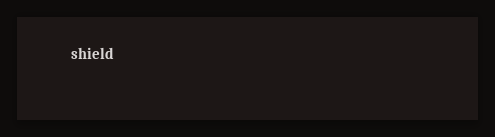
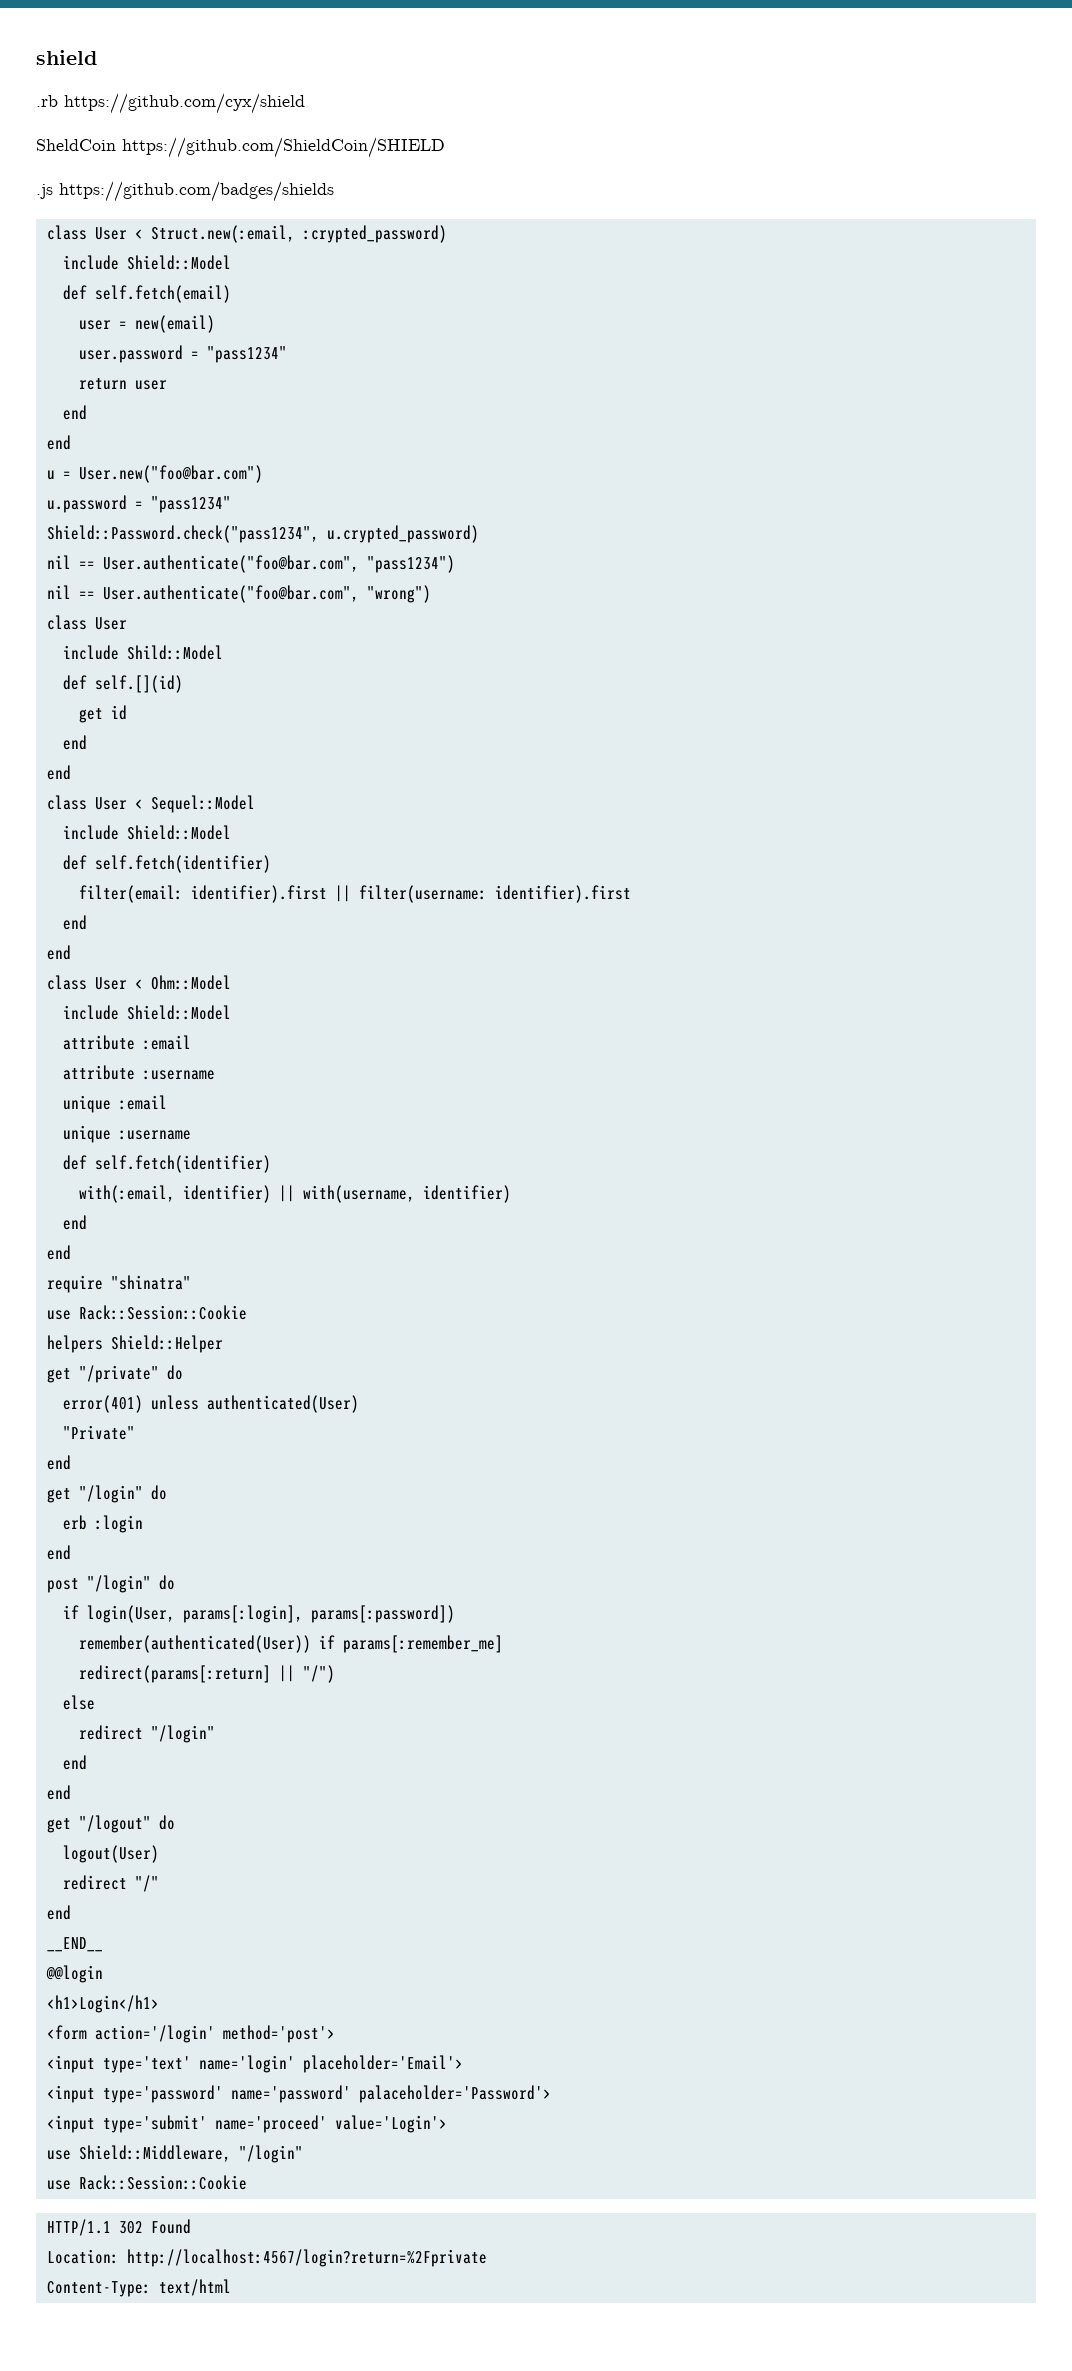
+ .rb https://github.com/cyx/shield
+ SheldCoin https://github.com/ShieldCoin/SHIELD
+ .js https://github.com/badges/shields
+ class User < Struct.new(:email, :crypted_password)
+ include Shield::Model
+ def self.fetch(email)
+ user = new(email)
+ user.password = "pass1234"
+ return user
+ end
+ end
+ u = User.new("foo@bar.com")
+ u.password = "pass1234"
+ Shield::Password.check("pass1234", u.crypted_password)
+ nil == User.authenticate("foo@bar.com", "pass1234")
+ nil == User.authenticate("foo@bar.com", "wrong")
+ class User
+ include Shild::Model
+ def self.[](id)
+ get id
+ end
+ end
+ class User < Sequel::Model
+ include Shield::Model
+ def self.fetch(identifier)
+ filter(email: identifier).first || filter(username: identifier).first
+ end
+ end
+ class User < Ohm::Model
+ include Shield::Model
+ attribute :email
+ attribute :username
+ unique :email
+ unique :username
+ def self.fetch(identifier)
+ with(:email, identifier) || with(username, identifier)
+ end
+ end
+ require "shinatra"
+ use Rack::Session::Cookie
+ helpers Shield::Helper
+ get "/private" do
+ error(401) unless authenticated(User)
+ "Private"
+ end
+ get "/login" do
+ erb :login
+ end
+ post "/login" do
+ if login(User, params[:login], params[:password])
+ remember(authenticated(User)) if params[:remember_me]
+ redirect(params[:return] || "/")
+ else
+ redirect "/login"
+ end
+ end
+ get "/logout" do
+ logout(User)
+ redirect "/"
+ end
+ __END__
+ @@login
+ <h1>Login</h1>
+ <form action='/login' method='post'>
+ <input type='text' name='login' placeholder='Email'>
+ <input type='password' name='password' palaceholder='Password'>
+ <input type='submit' name='proceed' value='Login'>
+ use Shield::Middleware, "/login"
+ use Rack::Session::Cookie
+ HTTP/1.1 302 Found
+ Location: http://localhost:4567/login?return=%2Fprivate
+ Content-Type: text/html

